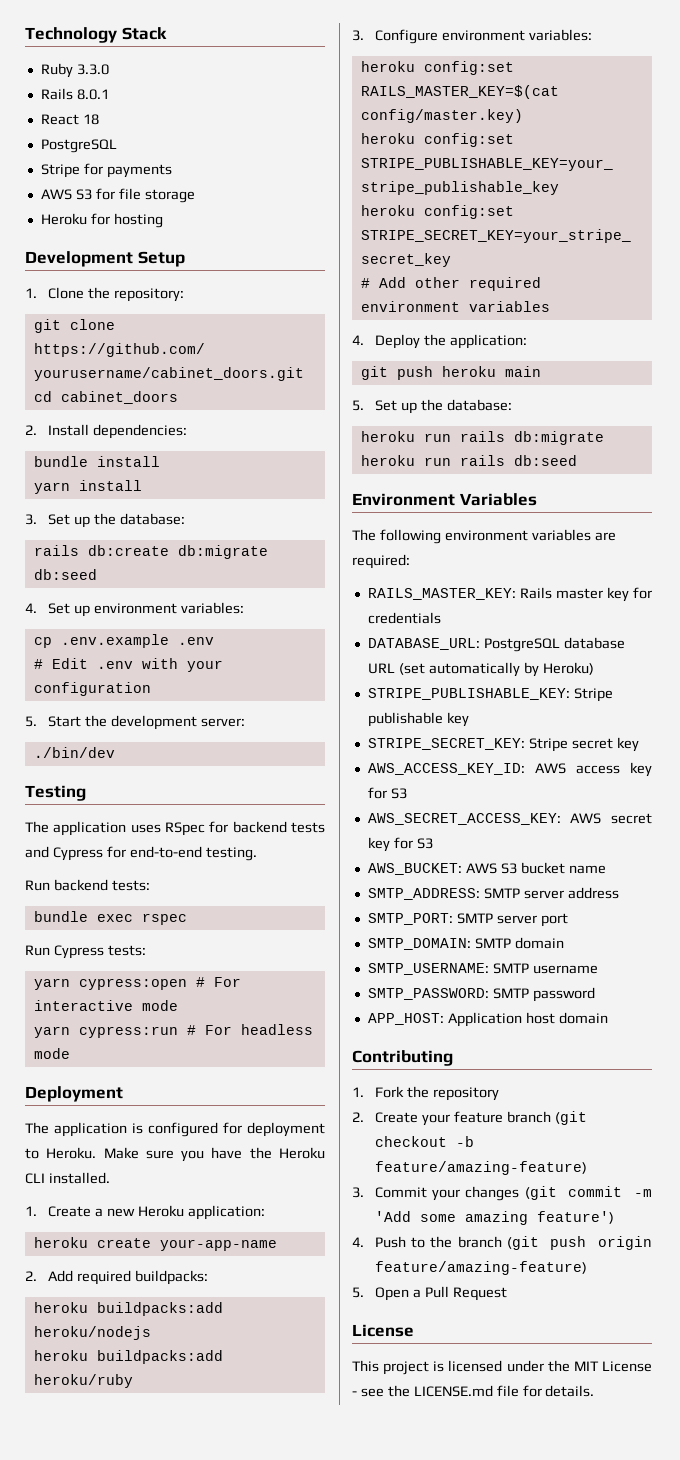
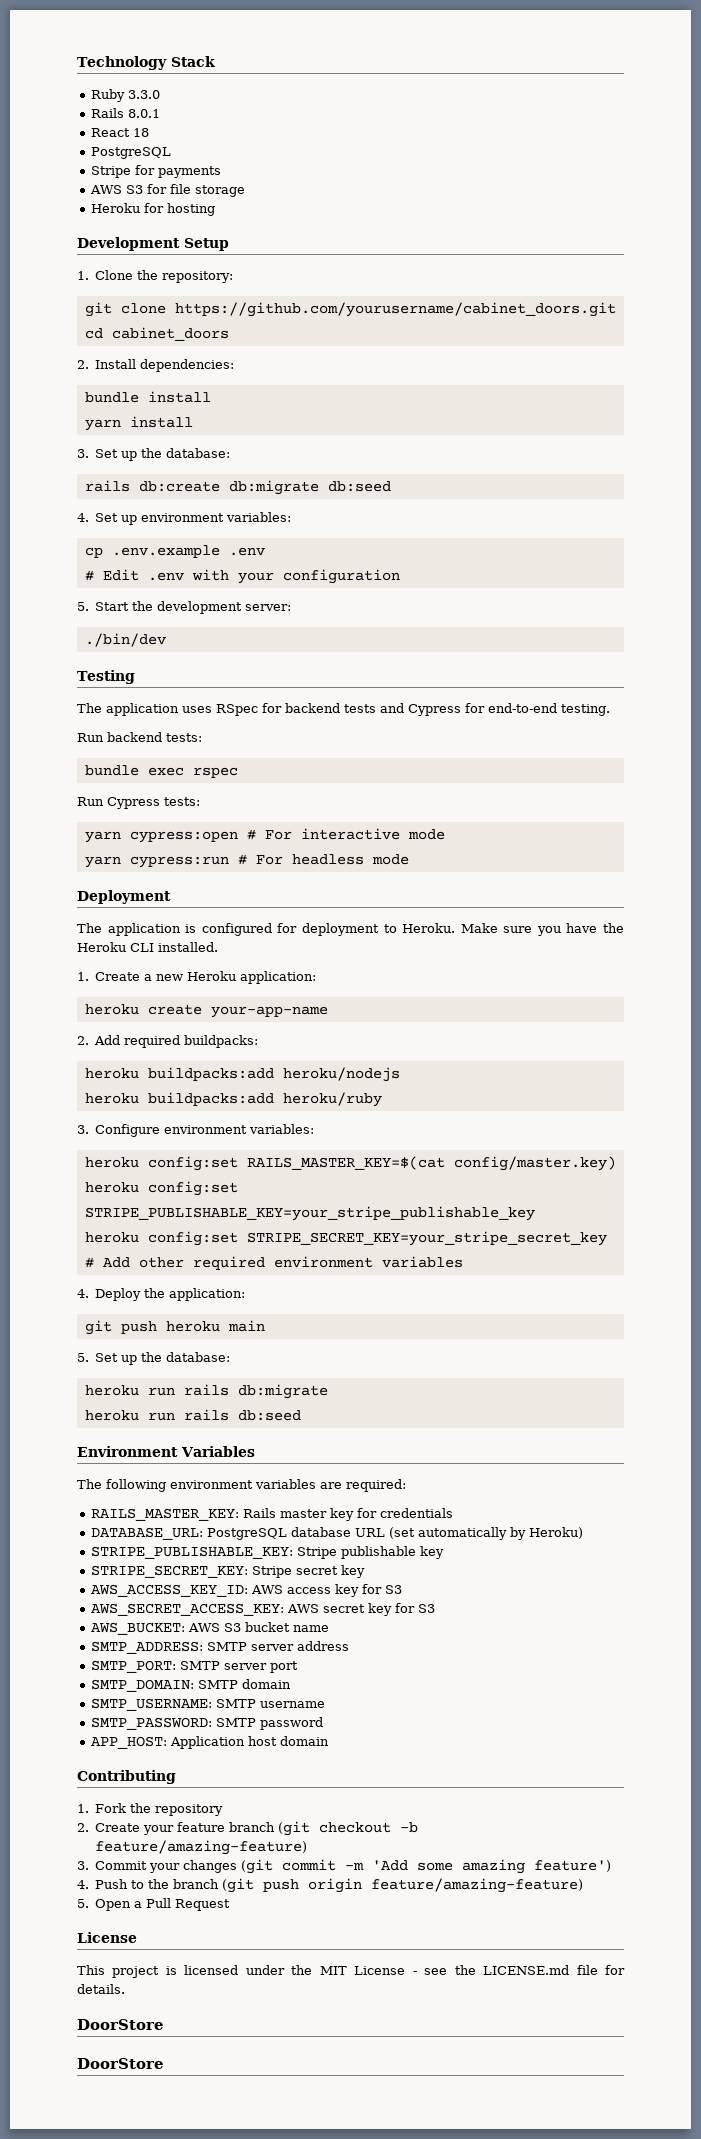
  This project is licensed under the MIT License - see the LICENSE.md file for details.
+ DoorStore
+ DoorStore

